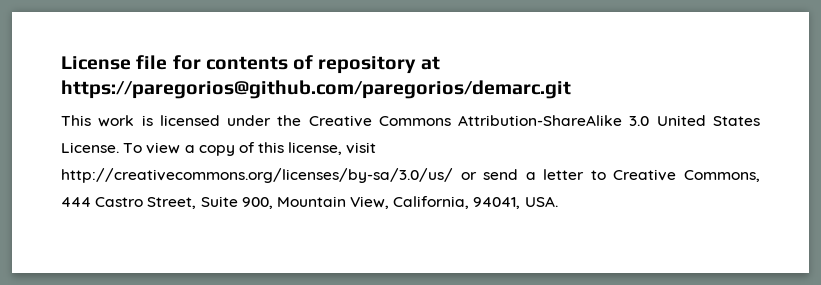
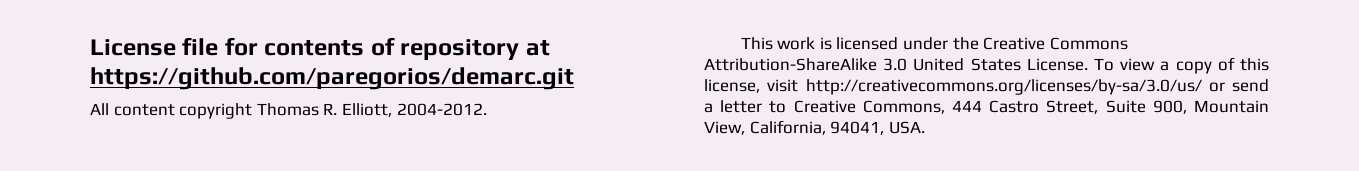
- License file for contents of repository at https://paregorios@github.com/paregorios/demarc.git
+ License file for contents of repository at https://github.com/paregorios/demarc.git
+ All content copyright Thomas R. Elliott, 2004-2012.

